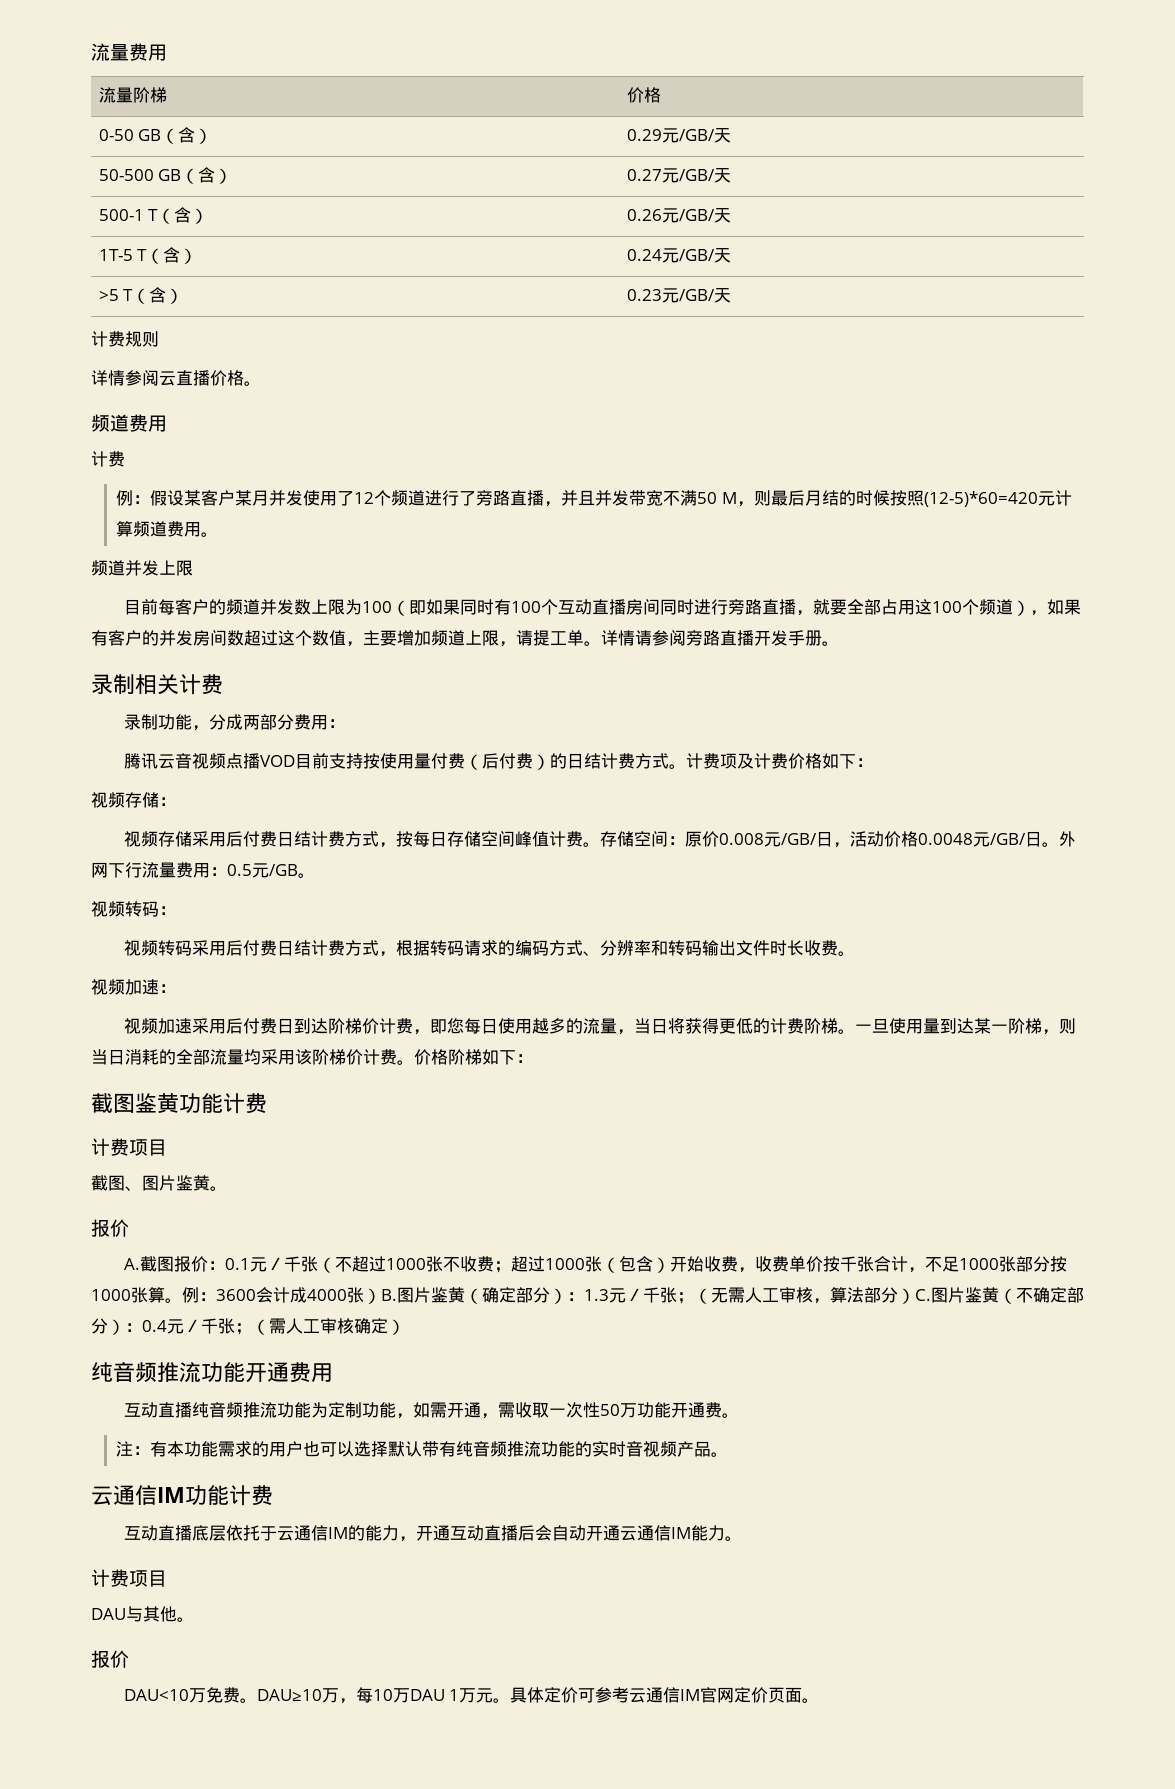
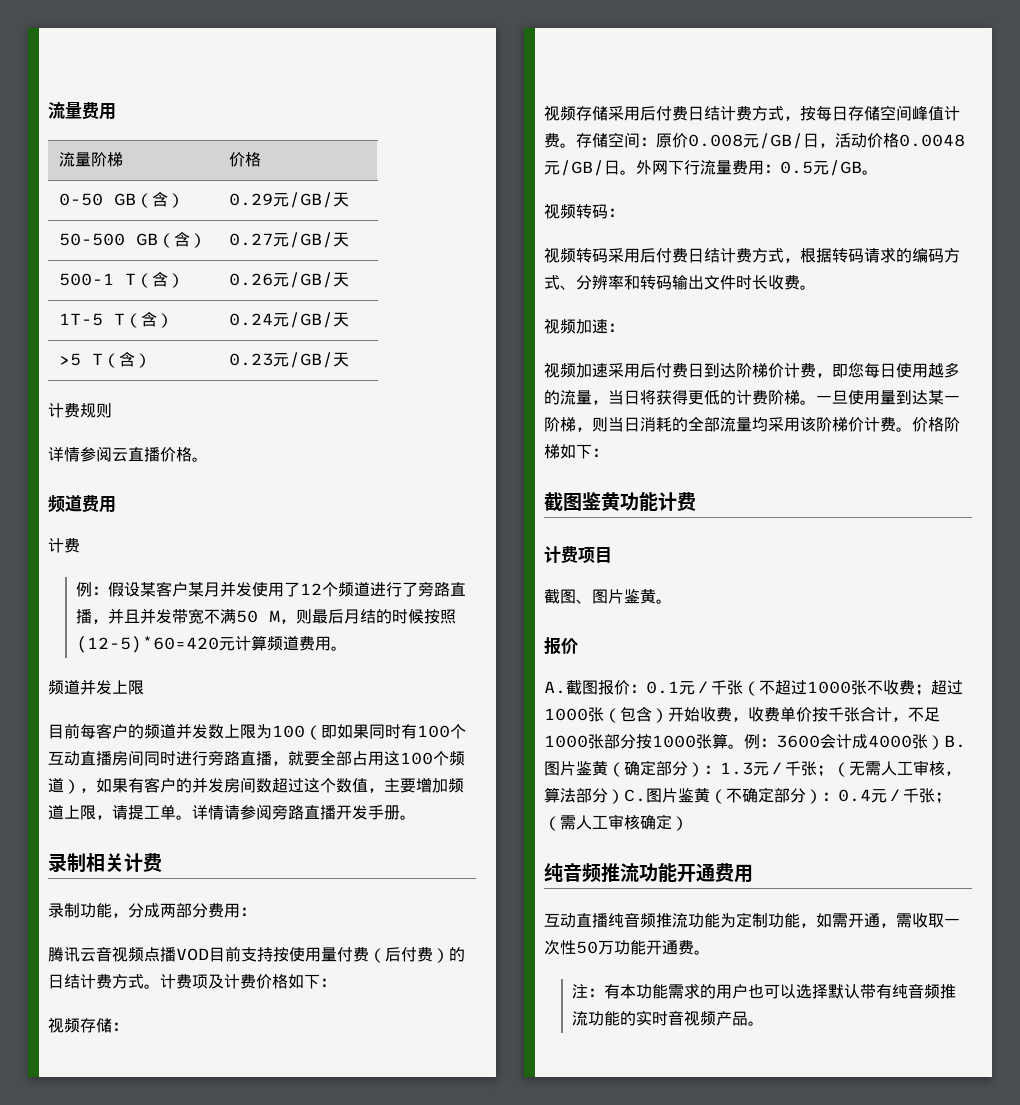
- 云通信IM功能计费
- 互动直播底层依托于云通信IM的能力，开通互动直播后会自动开通云通信IM能力。
- 计费项目
- DAU与其他。
- 报价
- DAU<10万免费。DAU≥10万，每10万DAU 1万元。具体定价可参考云通信IM官网定价页面。

